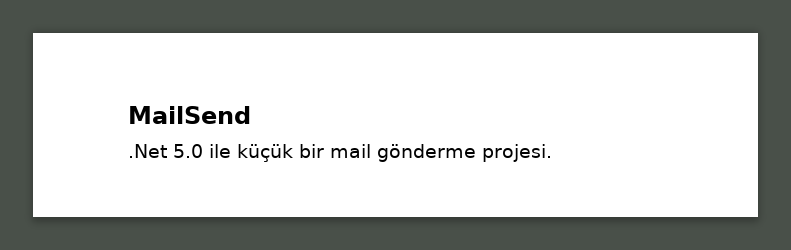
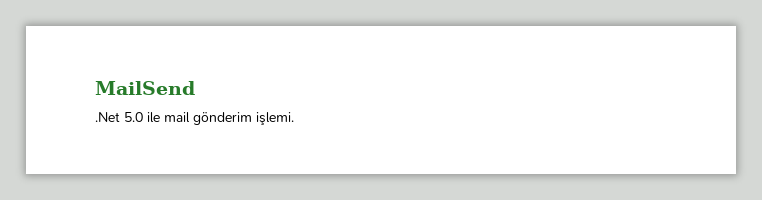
- .Net 5.0 ile küçük bir mail gönderme projesi.
+ .Net 5.0 ile mail gönderim işlemi.

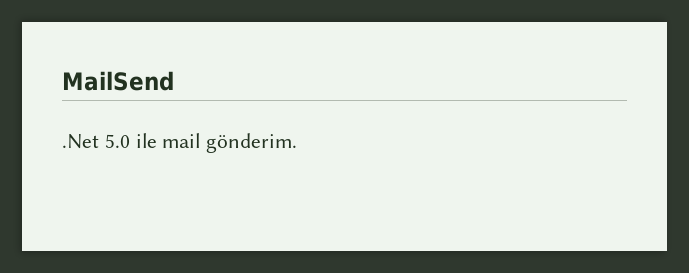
- .Net 5.0 ile mail gönderim işlemi.
+ .Net 5.0 ile mail gönderim.

